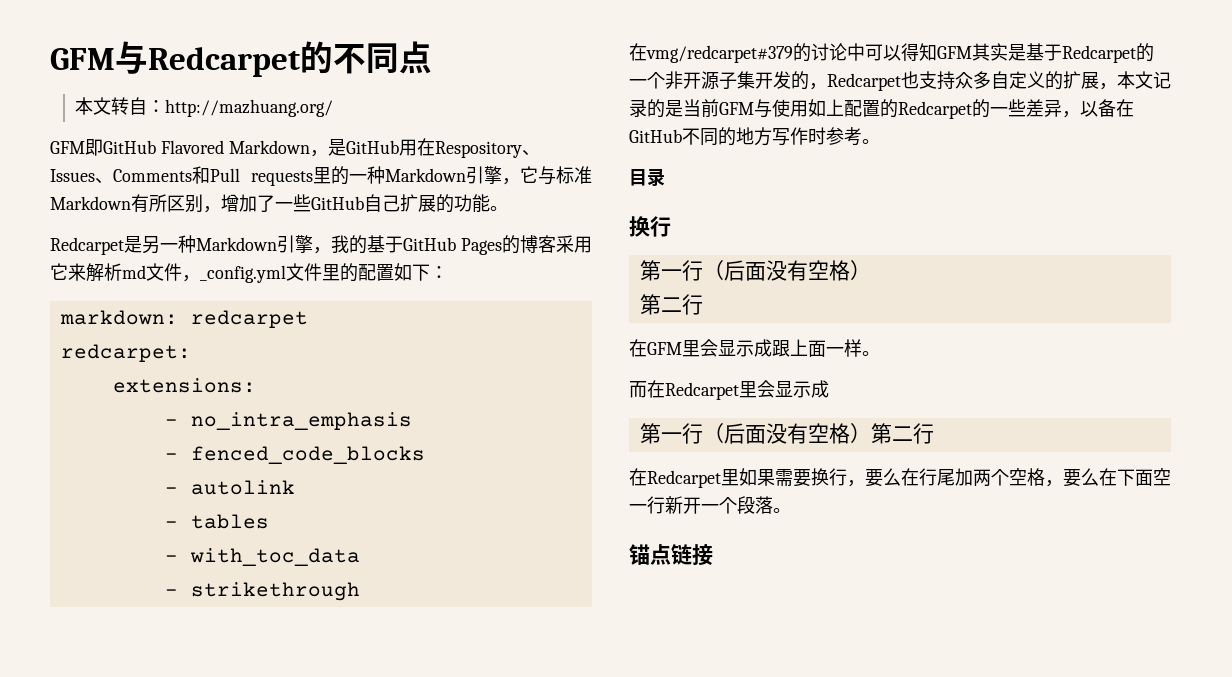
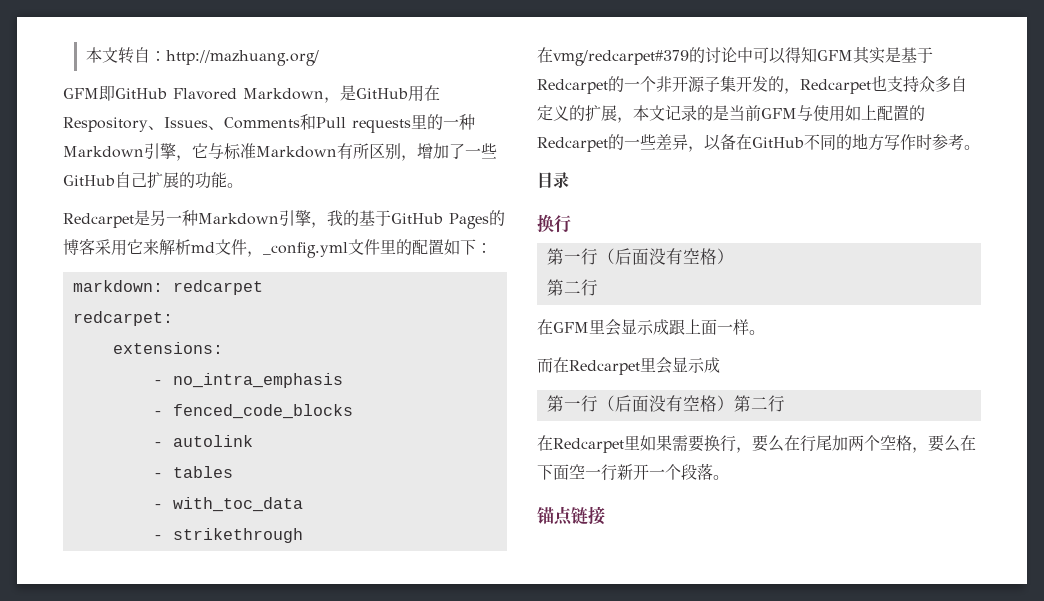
- GFM与Redcarpet的不同点

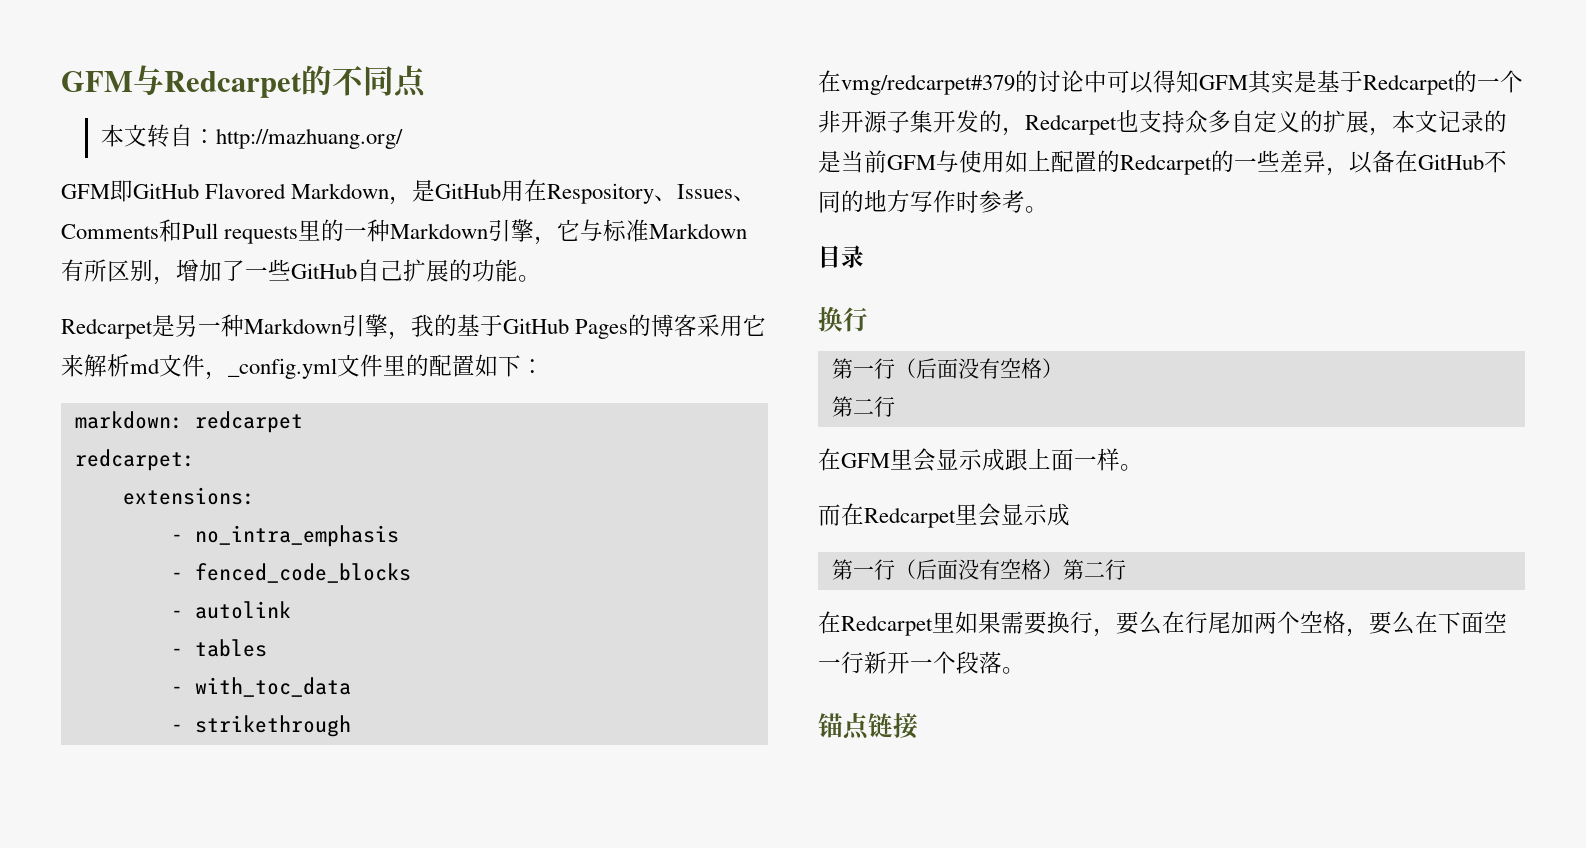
+ GFM与Redcarpet的不同点

